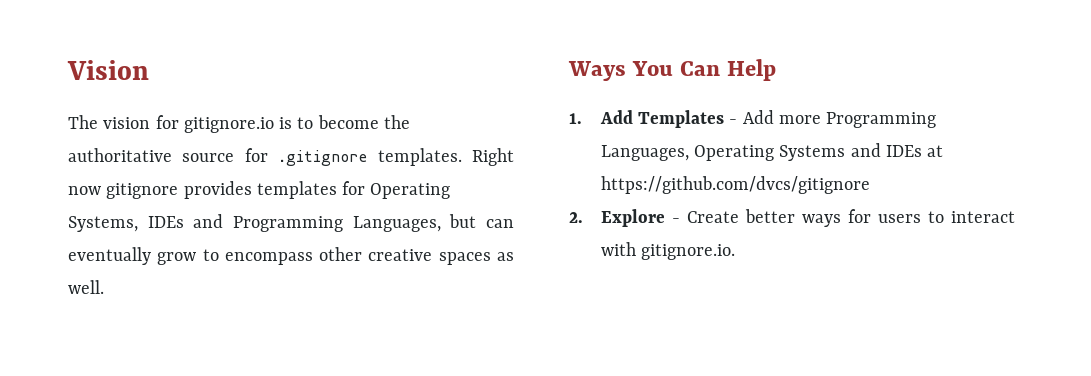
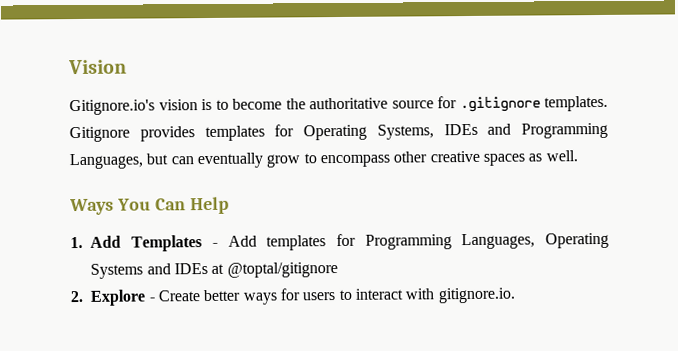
- The vision for gitignore.io is to become the authoritative source for .gitignore templates.
+ Gitignore.io's vision is to become the authoritative source for .gitignore templates.
- Right now gitignore provides templates for Operating Systems, IDEs and Programming Languages, but can eventually grow to encompass other creative spaces as well.
+ Gitignore provides templates for Operating Systems, IDEs and Programming Languages, but can eventually grow to encompass other creative spaces as well.
- 1. Add Templates - Add more Programming Languages, Operating Systems and IDEs at https://github.com/dvcs/gitignore
+ 1. Add Templates - Add templates for Programming Languages, Operating Systems and IDEs at @toptal/gitignore

